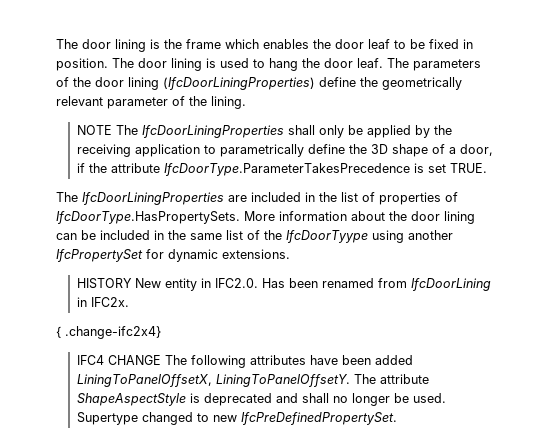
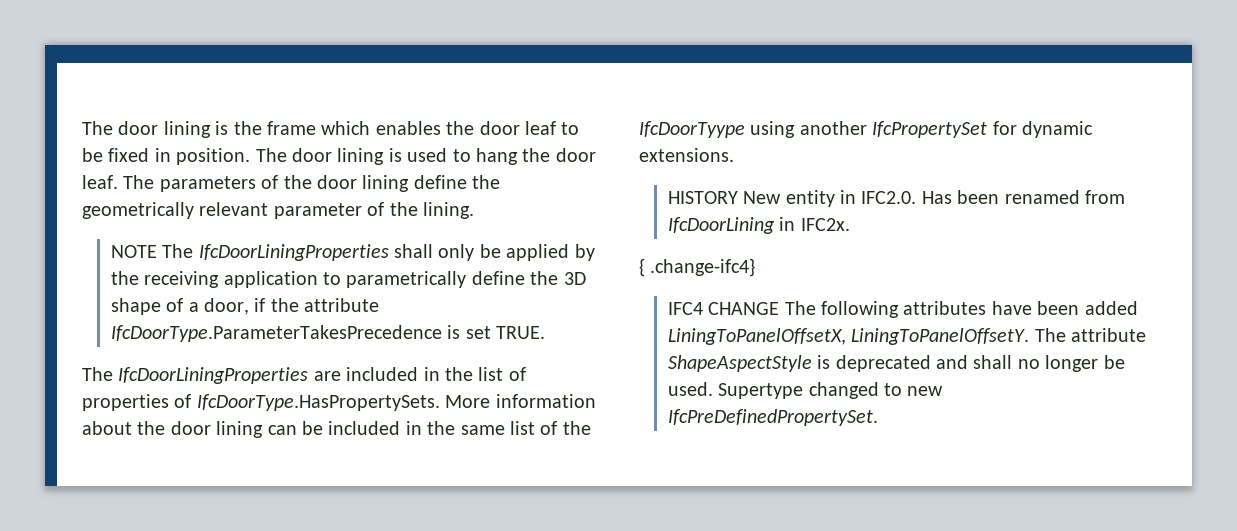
- The parameters of the door lining (IfcDoorLiningProperties) define the geometrically relevant parameter of the lining.
+ The parameters of the door lining define the geometrically relevant parameter of the lining.
- { .change-ifc2x4}
+ { .change-ifc4}

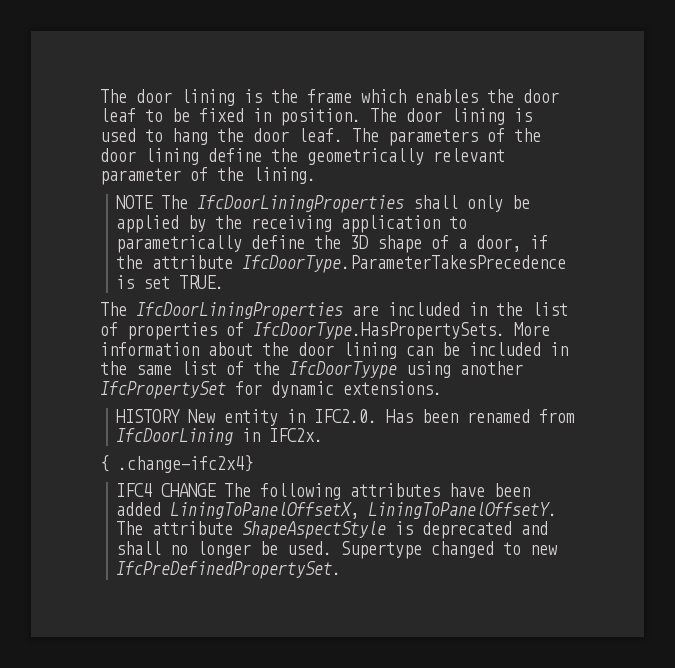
- { .change-ifc4}
+ { .change-ifc2x4}

